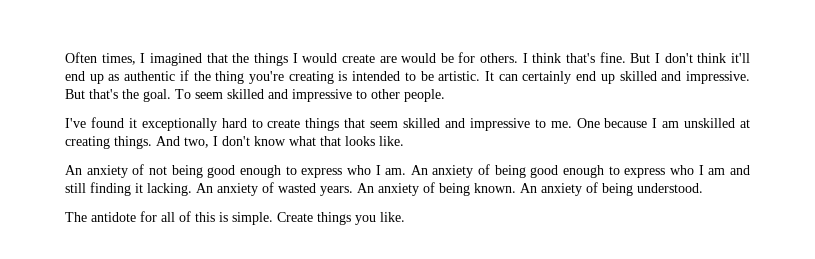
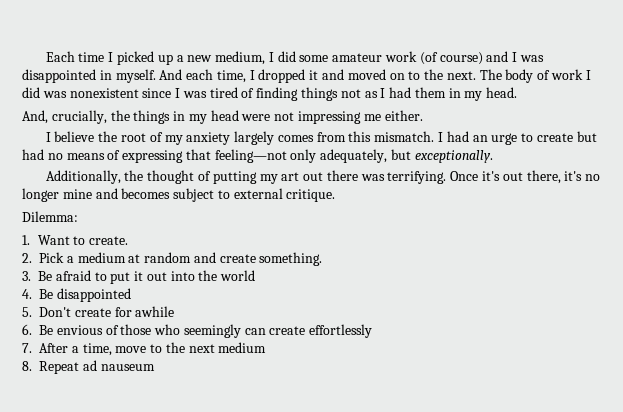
- Often times, I imagined that the things I would create are would be for others. I think that's fine. But I don't think it'll end up as authentic if the thing you're creating is intended to be artistic. It can certainly end up skilled and impressive. But that's the goal. To seem skilled and impressive to other people.
- I've found it exceptionally hard to create things that seem skilled and impressive to me. One because I am unskilled at creating things. And two, I don't know what that looks like.
- An anxiety of not being good enough to express who I am. An anxiety of being good enough to express who I am and still finding it lacking. An anxiety of wasted years. An anxiety of being known. An anxiety of being understood.
- The antidote for all of this is simple. Create things you like.
+ Each time I picked up a new medium, I did some amateur work (of course) and I was disappointed in myself. And each time, I dropped it and moved on to the next. The body of work I did was nonexistent since I was tired of finding things not as I had them in my head.
+ And, crucially, the things in my head were not impressing me either.
+ I believe the root of my anxiety largely comes from this mismatch. I had an urge to create but had no means of expressing that feeling—not only adequately, but exceptionally.
+ Additionally, the thought of putting my art out there was terrifying. Once it's out there, it's no longer mine and becomes subject to external critique.
+ Dilemma:
+ 1. Want to create.
+ 2. Pick a medium at random and create something.
+ 3. Be afraid to put it out into the world
+ 4. Be disappointed
+ 5. Don't create for awhile
+ 6. Be envious of those who seemingly can create effortlessly
+ 7. After a time, move to the next medium
+ 8. Repeat ad nauseum

